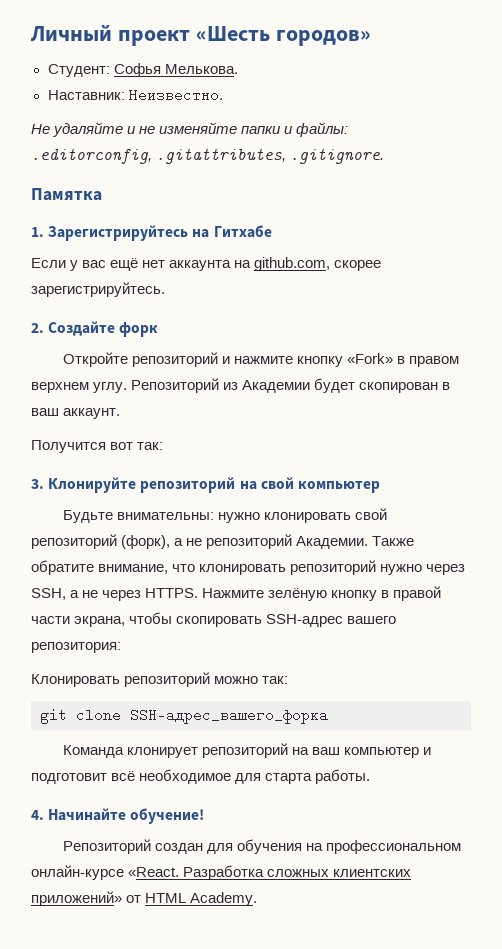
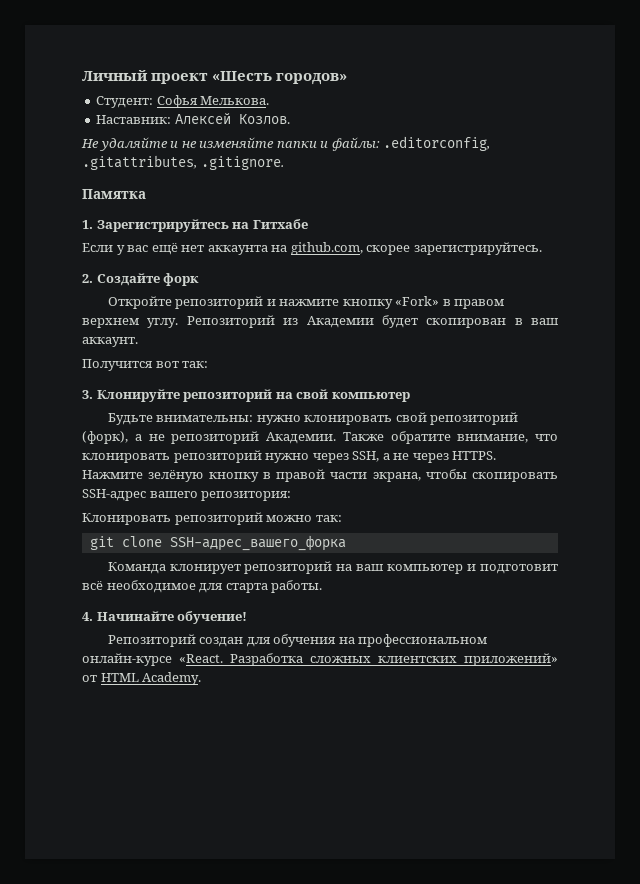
- Наставник: Неизвестно.
+ Наставник: Алексей Козлов.

